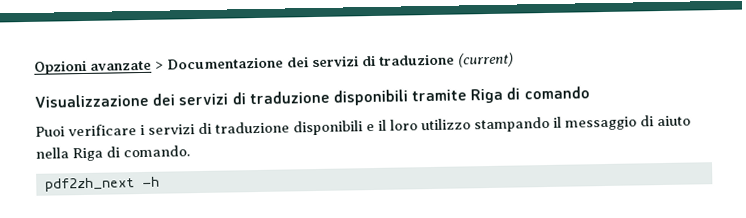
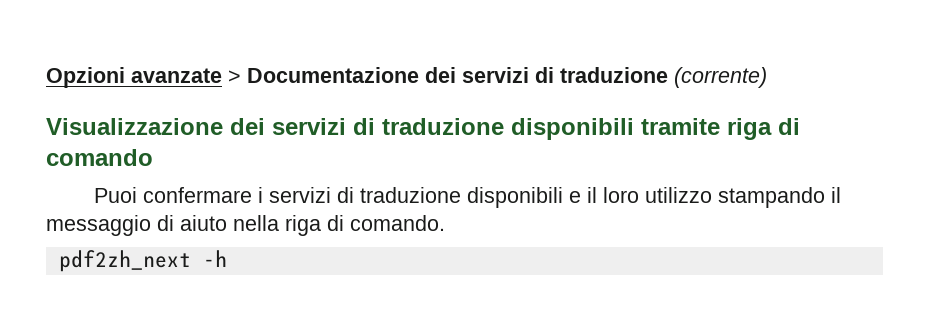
- Opzioni avanzate > Documentazione dei servizi di traduzione (current)
+ Opzioni avanzate > Documentazione dei servizi di traduzione (corrente)
- Visualizzazione dei servizi di traduzione disponibili tramite Riga di comando
+ Visualizzazione dei servizi di traduzione disponibili tramite riga di comando
- Puoi verificare i servizi di traduzione disponibili e il loro utilizzo stampando il messaggio di aiuto nella Riga di comando.
+ Puoi confermare i servizi di traduzione disponibili e il loro utilizzo stampando il messaggio di aiuto nella riga di comando.

